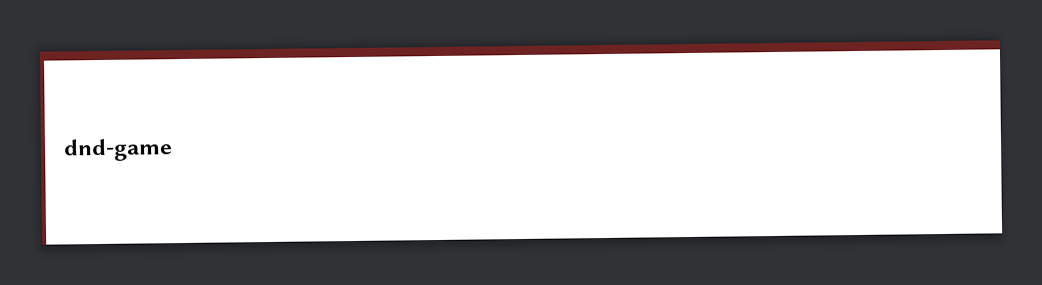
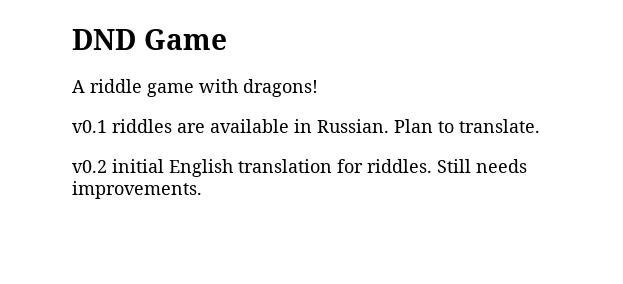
- dnd-game
+ DND Game
+ A riddle game with dragons!
+ v0.1 riddles are available in Russian. Plan to translate.
+ v0.2 initial English translation for riddles. Still needs improvements.

